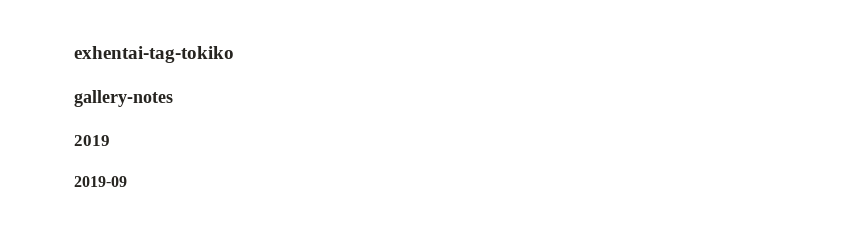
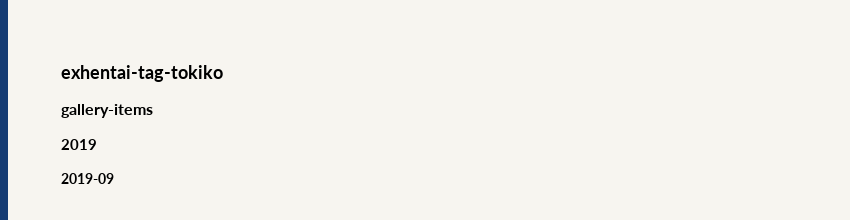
- gallery-notes
+ gallery-items

